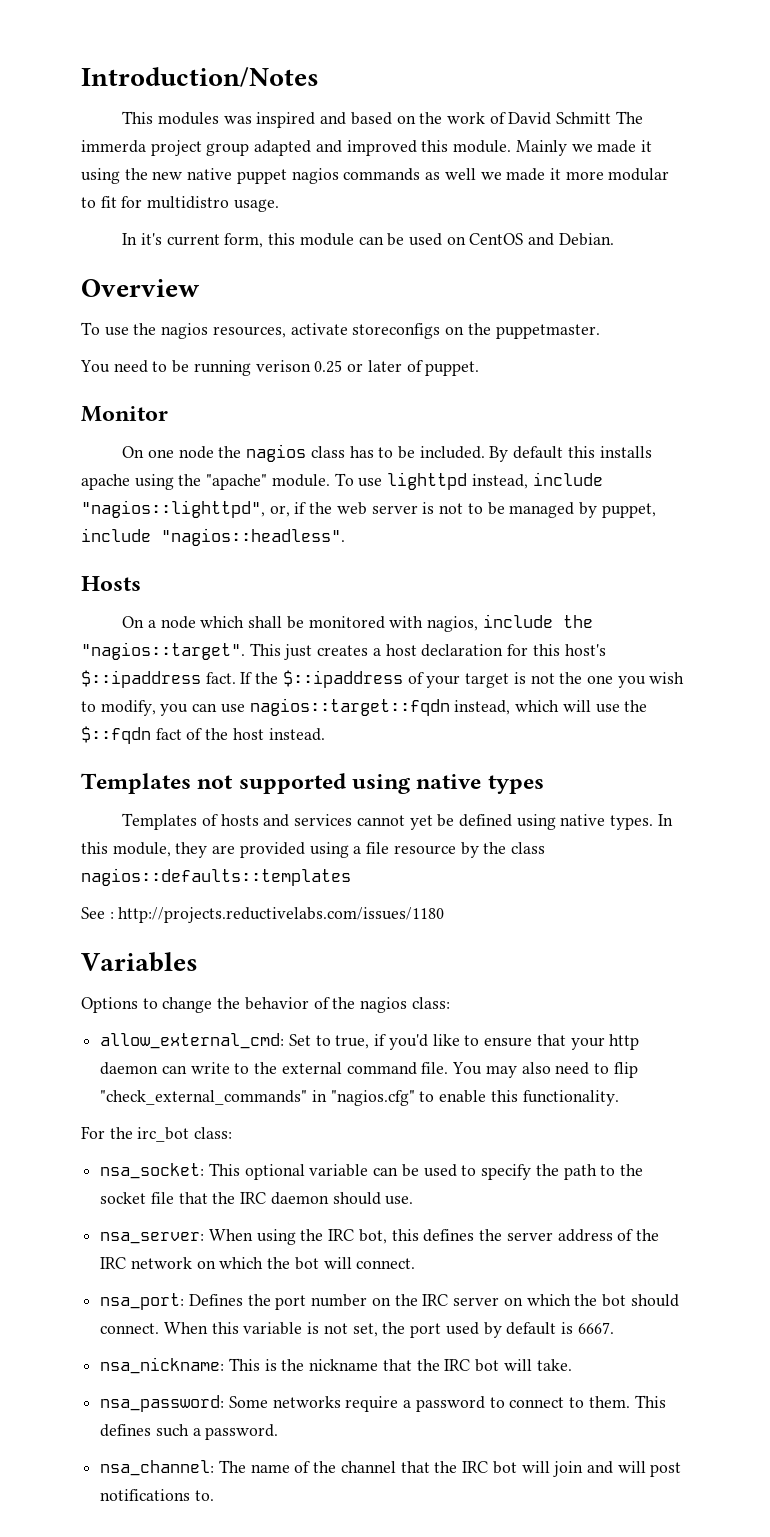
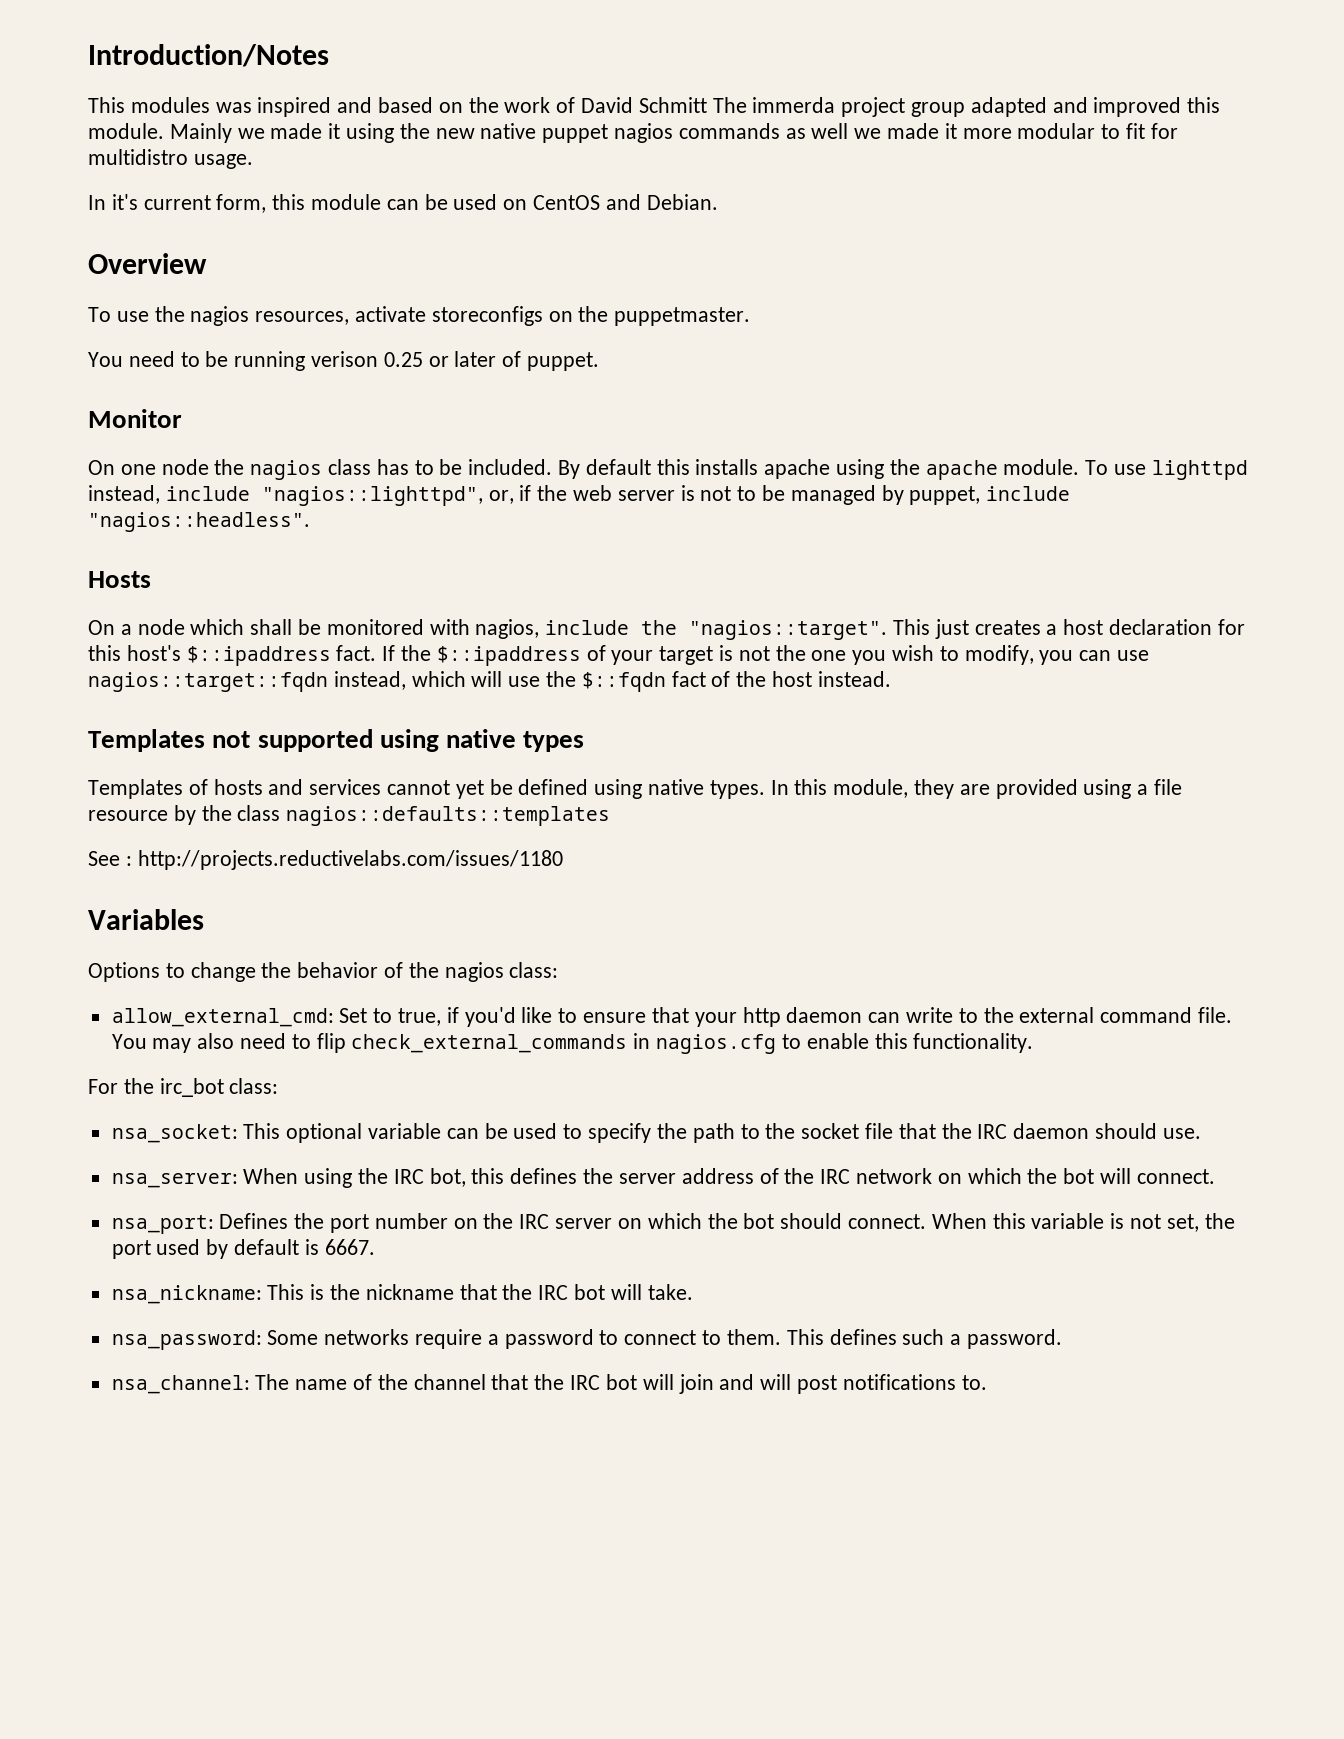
- By default this installs apache using the "apache" module.
+ By default this installs apache using the apache module.
- You may also need to flip "check_external_commands" in "nagios.cfg" to enable this functionality.
+ You may also need to flip check_external_commands in nagios.cfg to enable this functionality.

